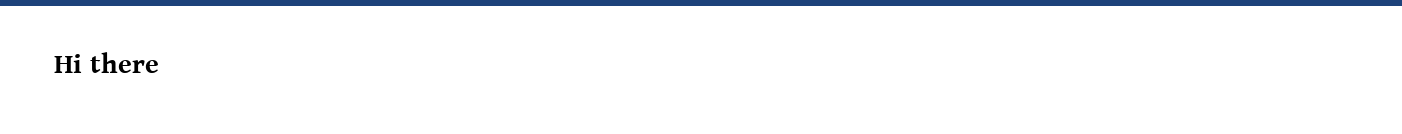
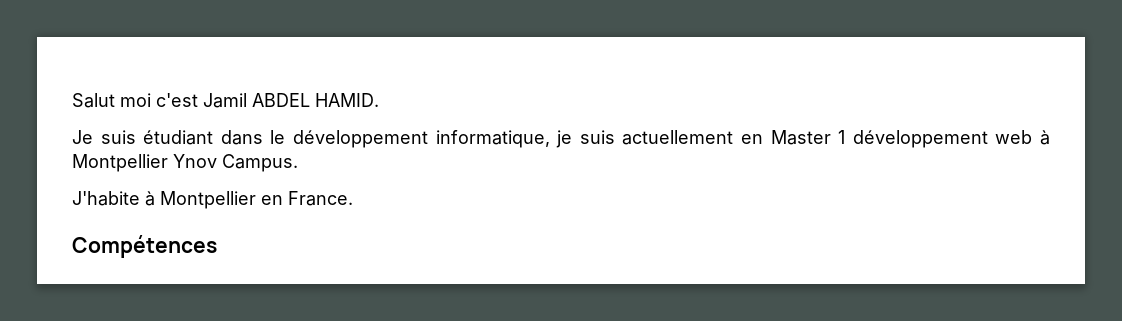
- Hi there
+ Salut moi c'est Jamil ABDEL HAMID.
+ Je suis étudiant dans le développement informatique, je suis actuellement en Master 1 développement web à Montpellier Ynov Campus.
+ J'habite à Montpellier en France.
+ Compétences

